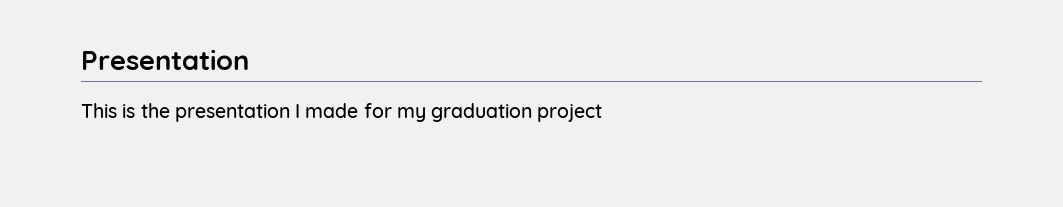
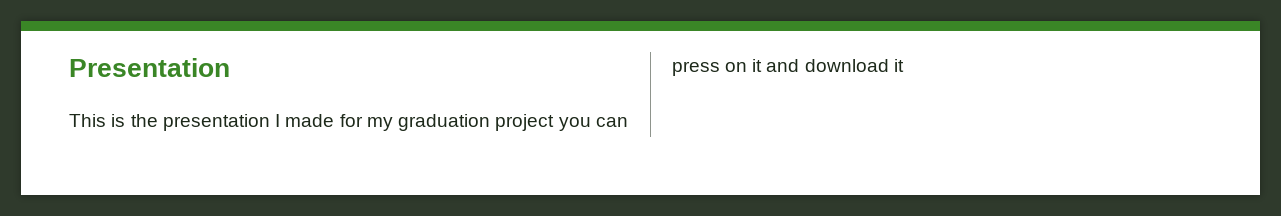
- This is the presentation I made for my graduation project
+ This is the presentation I made for my graduation project you can press on it and download it

